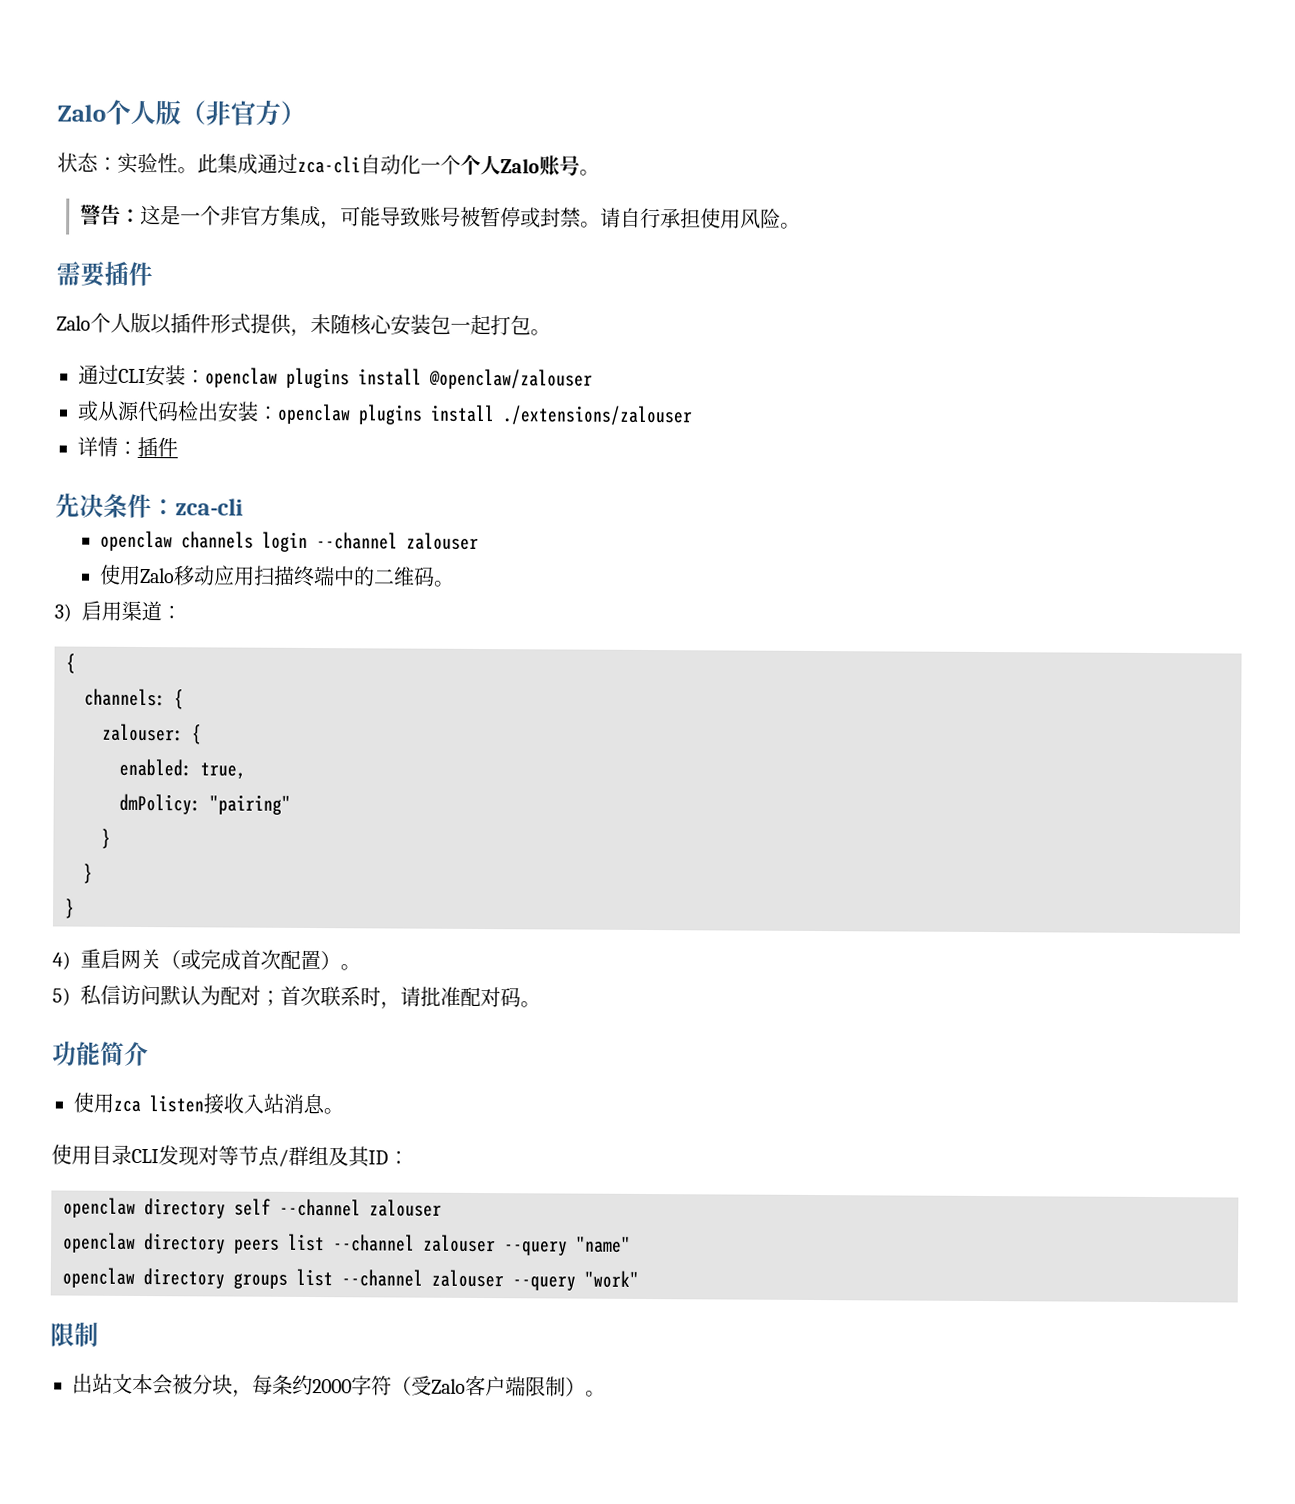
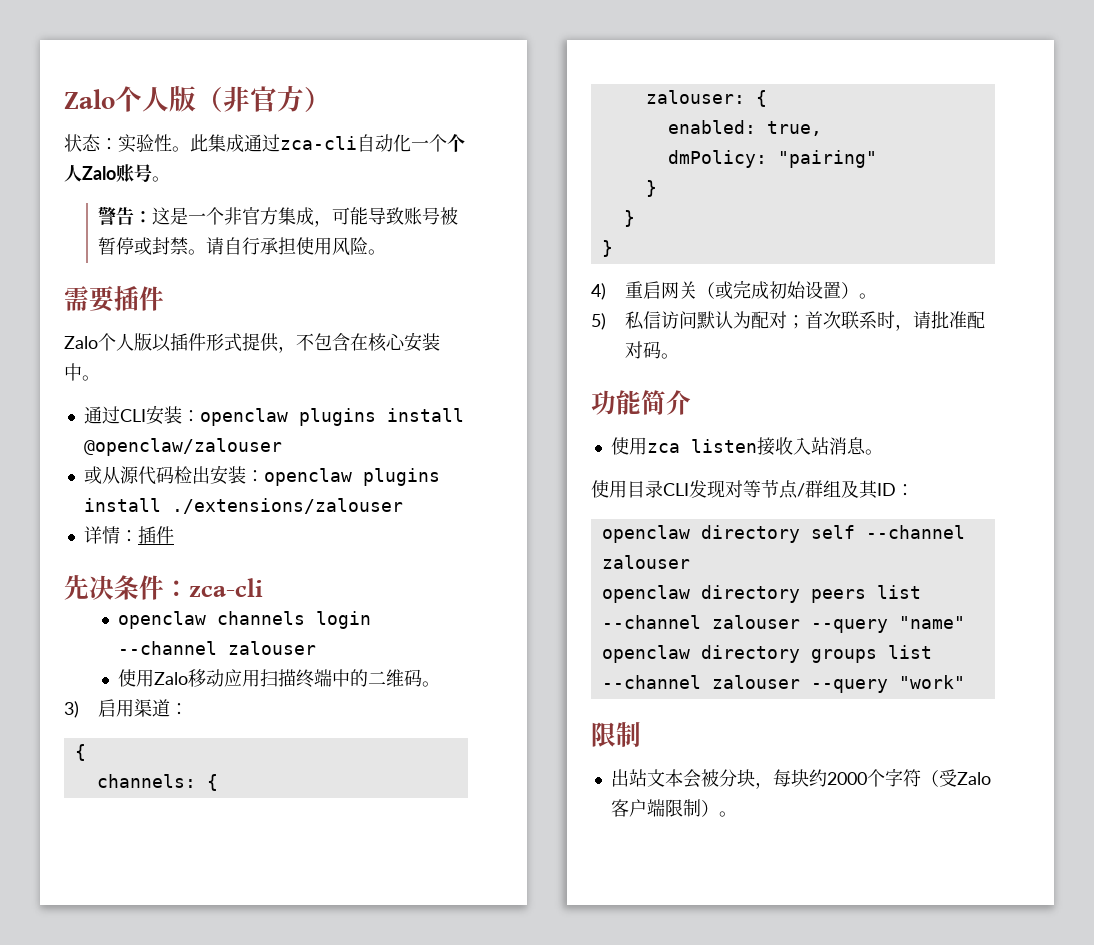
- Zalo个人版以插件形式提供，未随核心安装包一起打包。
+ Zalo个人版以插件形式提供，不包含在核心安装中。
- 4)重启网关（或完成首次配置）。
+ 4)重启网关（或完成初始设置）。
- 出站文本会被分块，每条约2000字符（受Zalo客户端限制）。
+ 出站文本会被分块，每块约2000个字符（受Zalo客户端限制）。

